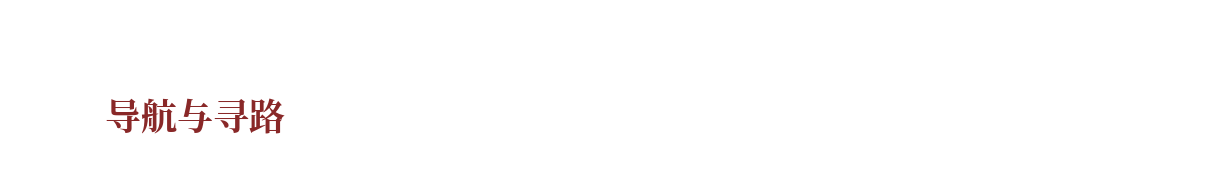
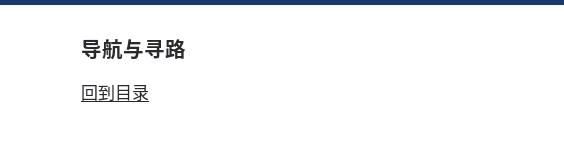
+ 回到目录

